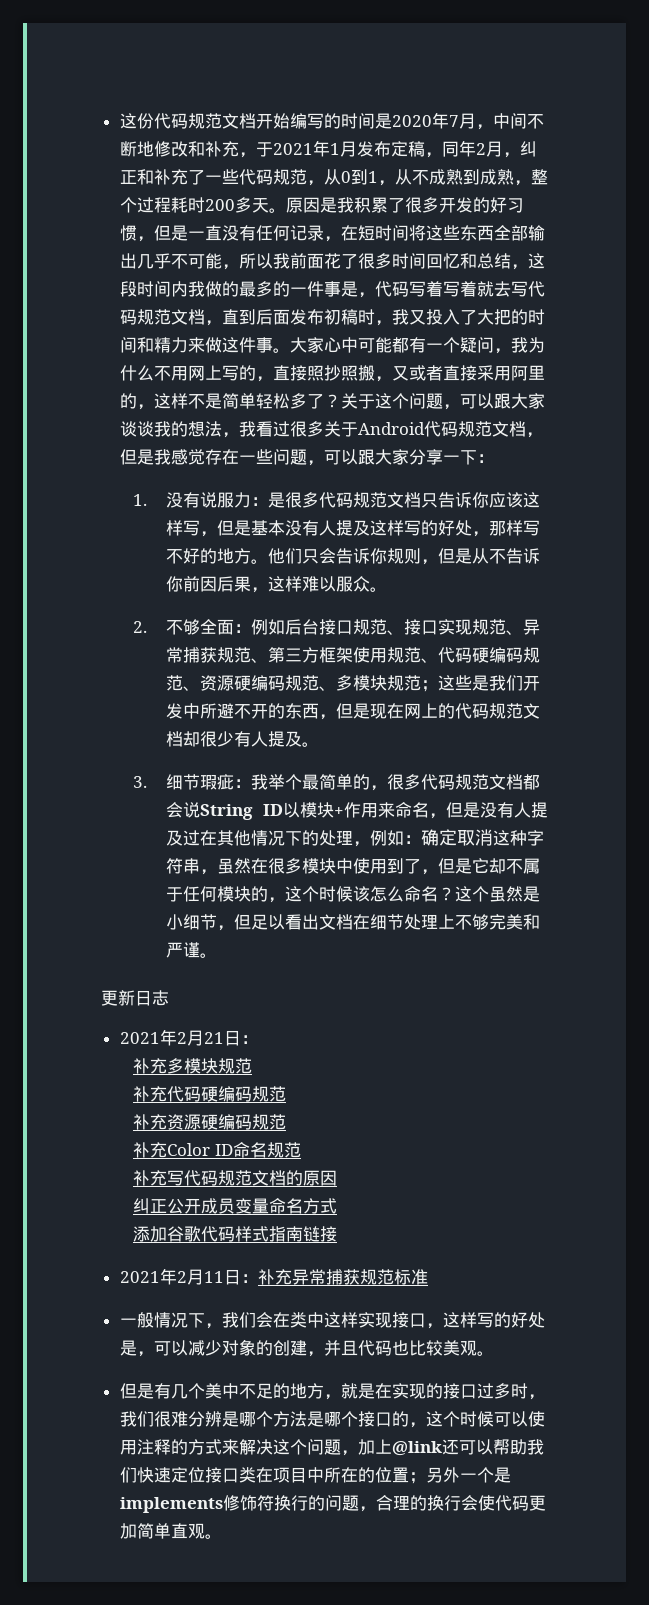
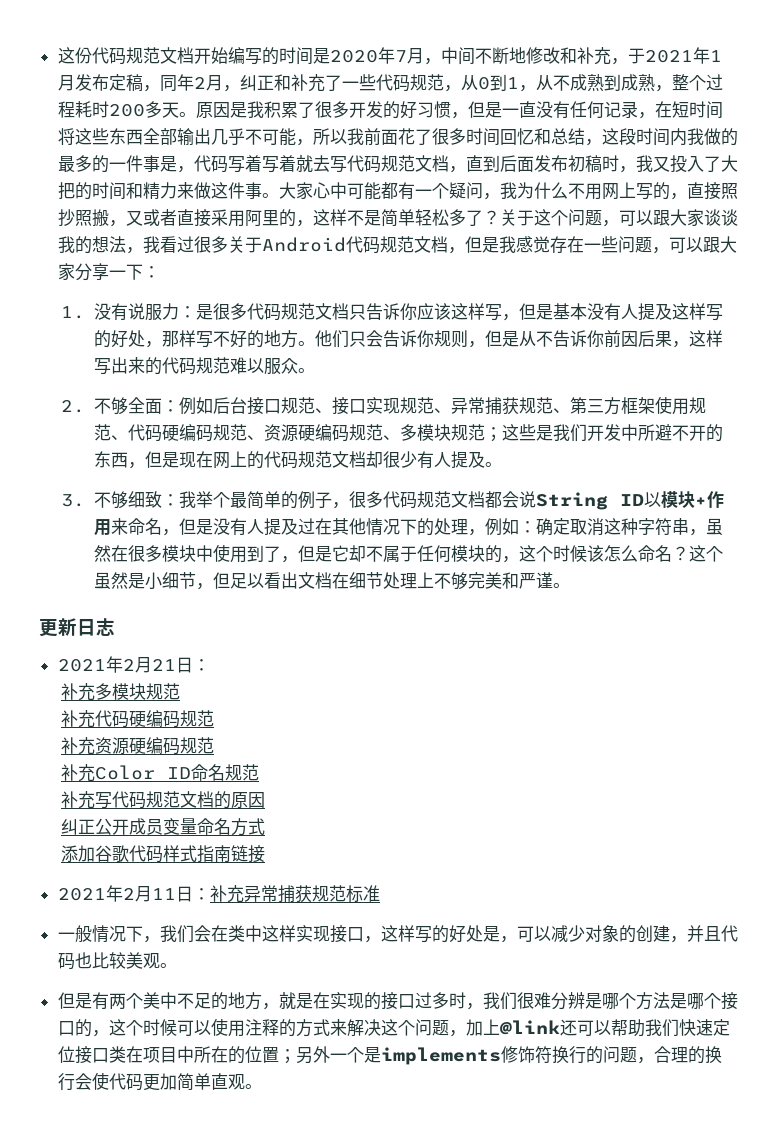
- 他们只会告诉你规则，但是从不告诉你前因后果，这样难以服众。
+ 他们只会告诉你规则，但是从不告诉你前因后果，这样写出来的代码规范难以服众。
- 3.细节瑕疵：我举个最简单的，很多代码规范文档都会说String ID以模块+作用来命名，但是没有人提及过在其他情况下的处理，例如：确定取消这种字符串，虽然在很多模块中使用到了，但是它却不属于任何模块的，这个时候该怎么命名？
+ 3.不够细致：我举个最简单的例子，很多代码规范文档都会说String ID以模块+作用来命名，但是没有人提及过在其他情况下的处理，例如：确定取消这种字符串，虽然在很多模块中使用到了，但是它却不属于任何模块的，这个时候该怎么命名？
- 但是有几个美中不足的地方，就是在实现的接口过多时，我们很难分辨是哪个方法是哪个接口的，这个时候可以使用注释的方式来解决这个问题，加上@link还可以帮助我们快速定位接口类在项目中所在的位置；
+ 但是有两个美中不足的地方，就是在实现的接口过多时，我们很难分辨是哪个方法是哪个接口的，这个时候可以使用注释的方式来解决这个问题，加上@link还可以帮助我们快速定位接口类在项目中所在的位置；

